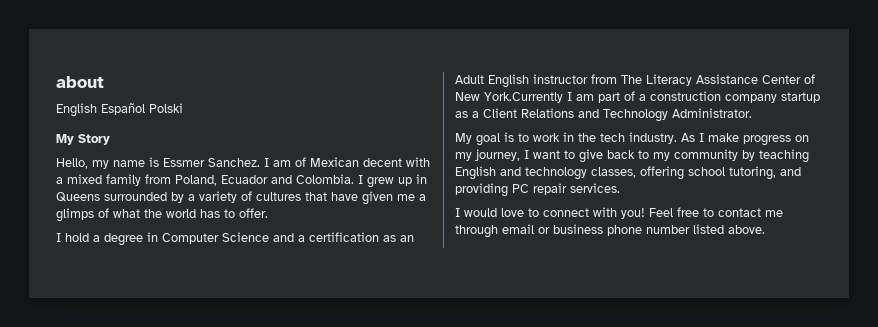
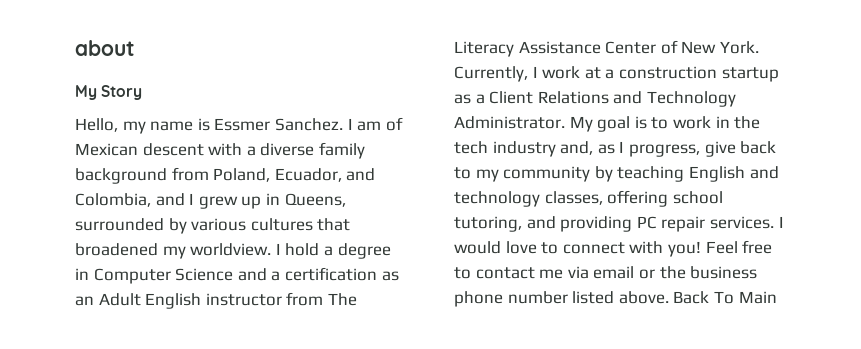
- English Español Polski
- I am of Mexican decent with a mixed family from Poland, Ecuador and Colombia. I grew up in Queens surrounded by a variety of cultures that have given me a glimps of what the world has to offer.
- I hold a degree in Computer Science and a certification as an Adult English instructor from The Literacy Assistance Center of New York.Currently I am part of a construction company startup as a Client Relations and Technology Administrator.
- My goal is to work in the tech industry. As I make progress on my journey, I want to give back to my community by teaching English and technology classes, offering school tutoring, and providing PC repair services.
- I would love to connect with you!
+ I am of Mexican descent with a diverse family background from Poland, Ecuador, and Colombia, and I grew up in Queens, surrounded by various cultures that broadened my worldview. I hold a degree in Computer Science and a certification as an Adult English instructor from The Literacy Assistance Center of New York. Currently, I work at a construction startup as a Client Relations and Technology Administrator. My goal is to work in the tech industry and, as I progress, give back to my community by teaching English and technology classes, offering school tutoring, and providing PC repair services. I would love to connect with you!
- Feel free to contact me through email or business phone number listed above.
+ Feel free to contact me via email or the business phone number listed above.
+ Back To Main

